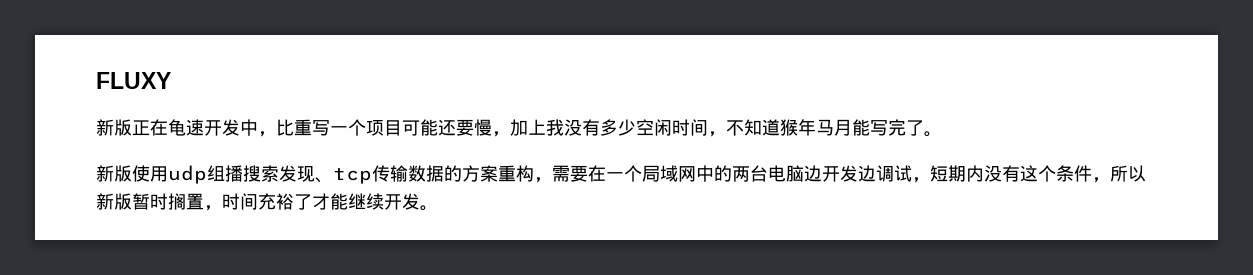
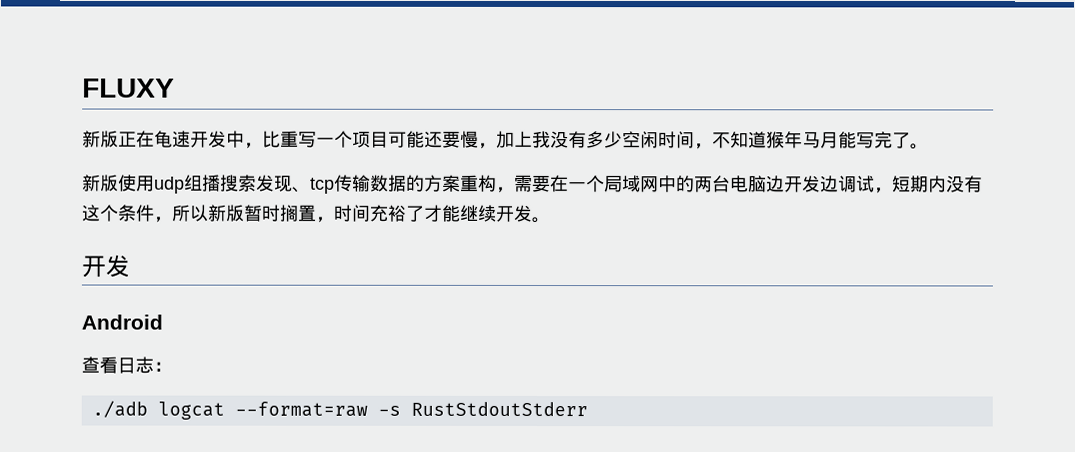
  新版使用udp组播搜索发现、tcp传输数据的方案重构，需要在一个局域网中的两台电脑边开发边调试，短期内没有这个条件，所以新版暂时搁置，时间充裕了才能继续开发。
+ 开发
+ Android
+ 查看日志：
+ ./adb logcat --format=raw -s RustStdoutStderr

